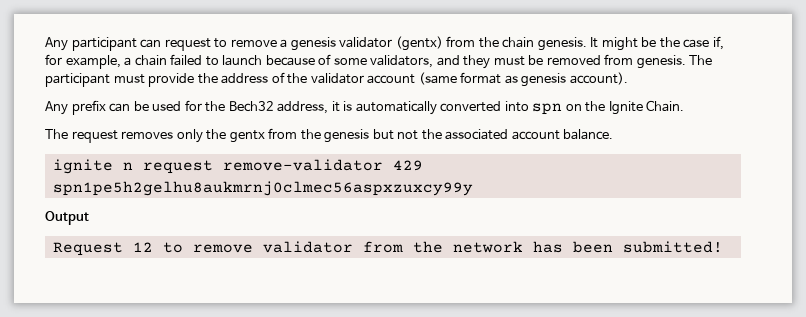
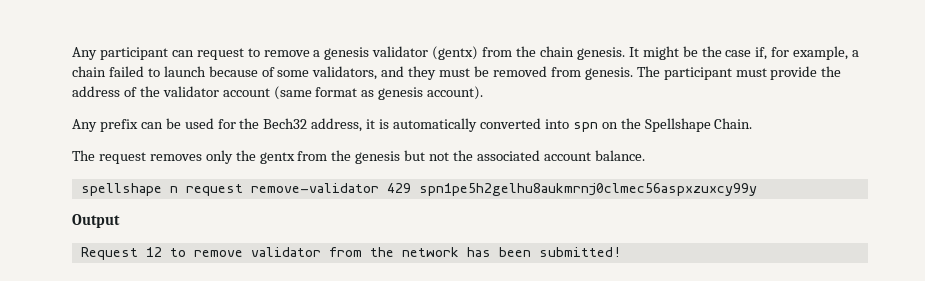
- Any prefix can be used for the Bech32 address, it is automatically converted into spn on the Ignite Chain.
+ Any prefix can be used for the Bech32 address, it is automatically converted into spn on the Spellshape Chain.
- ignite n request remove-validator 429 spn1pe5h2gelhu8aukmrnj0clmec56aspxzuxcy99y
+ spellshape n request remove-validator 429 spn1pe5h2gelhu8aukmrnj0clmec56aspxzuxcy99y

